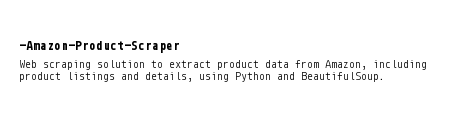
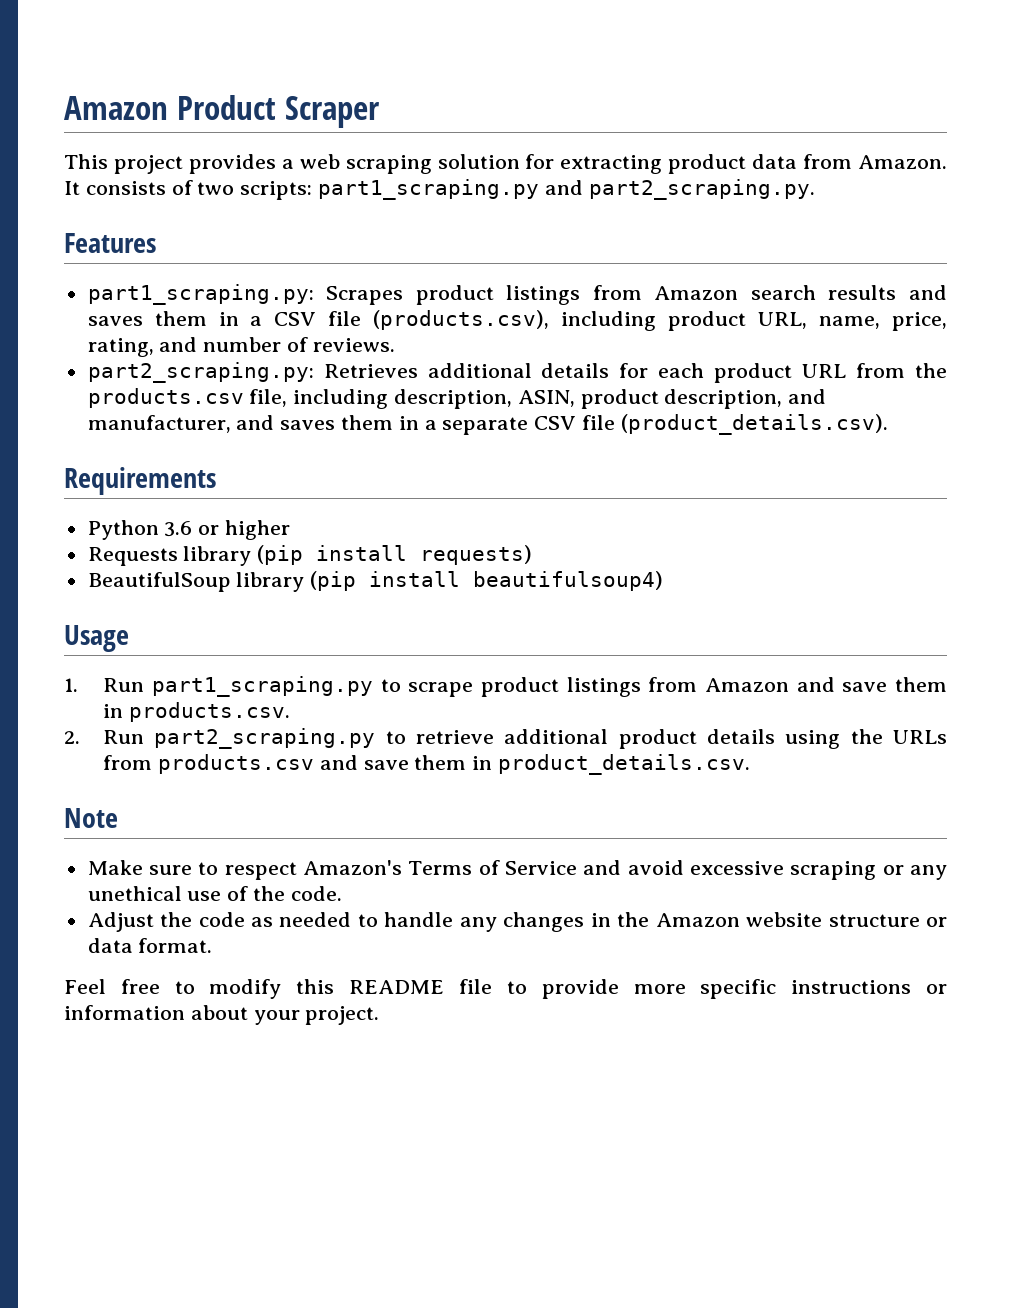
- -Amazon-Product-Scraper
- Web scraping solution to extract product data from Amazon, including product listings and details, using Python and BeautifulSoup.
+ Amazon Product Scraper
+ This project provides a web scraping solution for extracting product data from Amazon. It consists of two scripts: part1_scraping.py and part2_scraping.py.
+ Features
+ part1_scraping.py: Scrapes product listings from Amazon search results and saves them in a CSV file (products.csv), including product URL, name, price, rating, and number of reviews.
+ part2_scraping.py: Retrieves additional details for each product URL from the products.csv file, including description, ASIN, product description, and manufacturer, and saves them in a separate CSV file (product_details.csv).
+ Requirements
+ Python 3.6 or higher
+ Requests library (pip install requests)
+ BeautifulSoup library (pip install beautifulsoup4)
+ Usage
+ 1. Run part1_scraping.py to scrape product listings from Amazon and save them in products.csv.
+ 2. Run part2_scraping.py to retrieve additional product details using the URLs from products.csv and save them in product_details.csv.
+ Note
+ Make sure to respect Amazon's Terms of Service and avoid excessive scraping or any unethical use of the code.
+ Adjust the code as needed to handle any changes in the Amazon website structure or data format.
+ Feel free to modify this README file to provide more specific instructions or information about your project.

